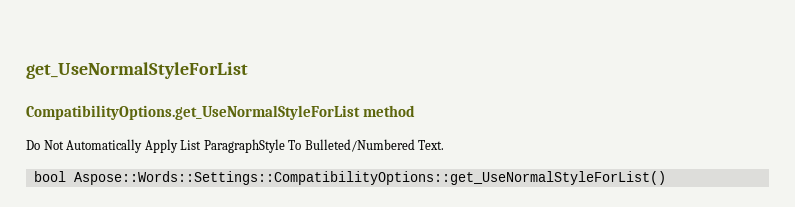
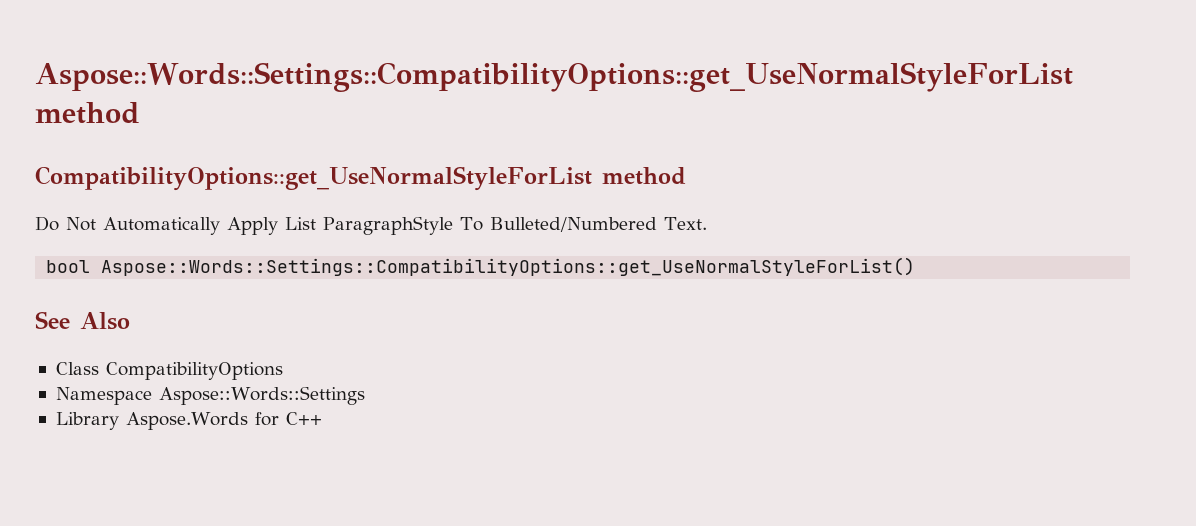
- get_UseNormalStyleForList
- CompatibilityOptions.get_UseNormalStyleForList method
+ Aspose::Words::Settings::CompatibilityOptions::get_UseNormalStyleForList method
+ CompatibilityOptions::get_UseNormalStyleForList method
+ See Also
+ Class CompatibilityOptions
+ Namespace Aspose::Words::Settings
+ Library Aspose.Words for C++

